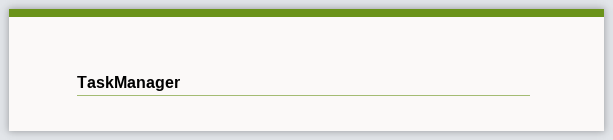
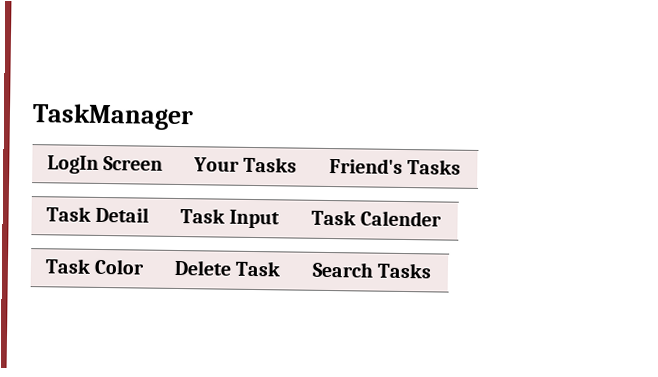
+ LogIn Screen | Your Tasks | Friend's Tasks
+ Task Detail | Task Input | Task Calender
+ Task Color | Delete Task | Search Tasks

